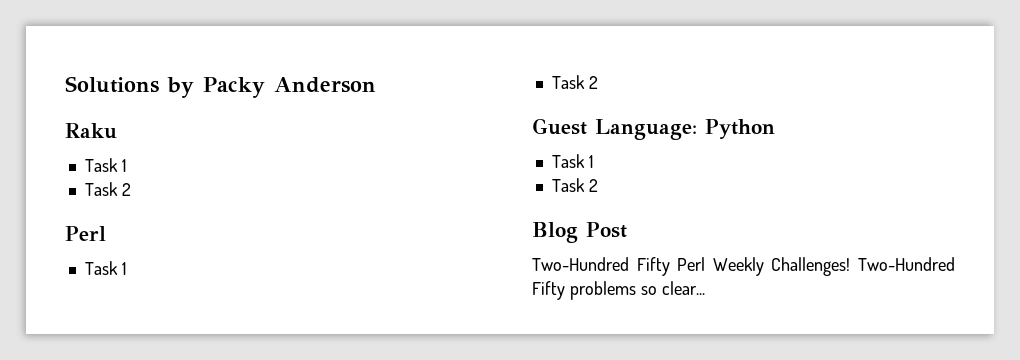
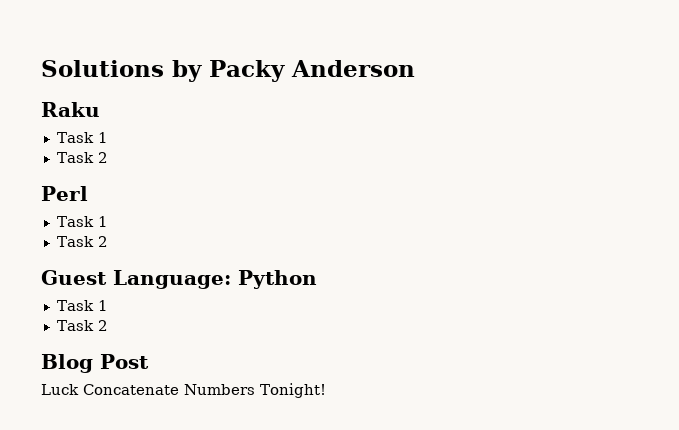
- Two-Hundred Fifty Perl Weekly Challenges! Two-Hundred Fifty problems so clear...
+ Luck Concatenate Numbers Tonight!

